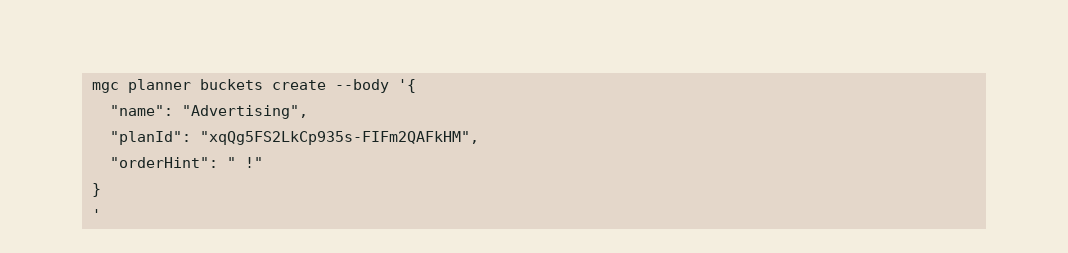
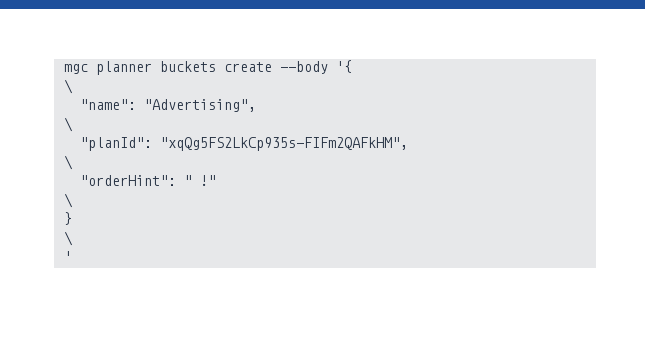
  mgc planner buckets create --body '{
+ \
  "name": "Advertising",
+ \
  "planId": "xqQg5FS2LkCp935s-FIFm2QAFkHM",
+ \
  "orderHint": " !"
+ \
  }
+ \

